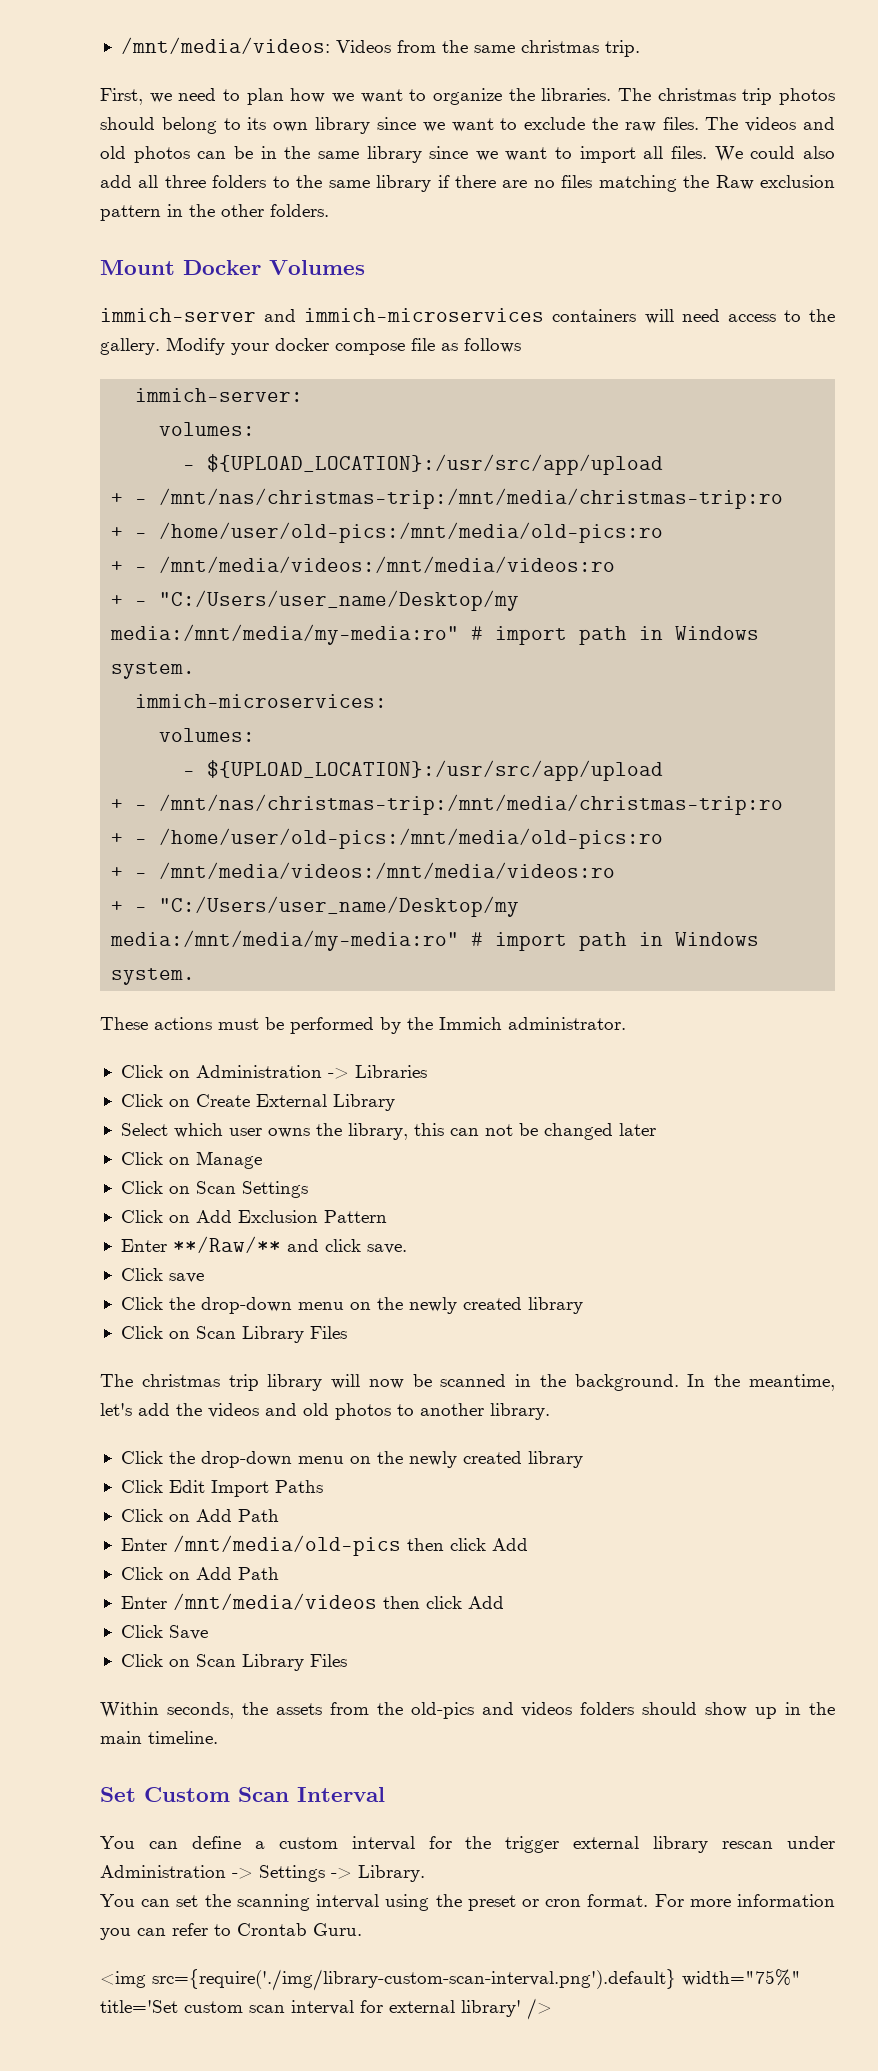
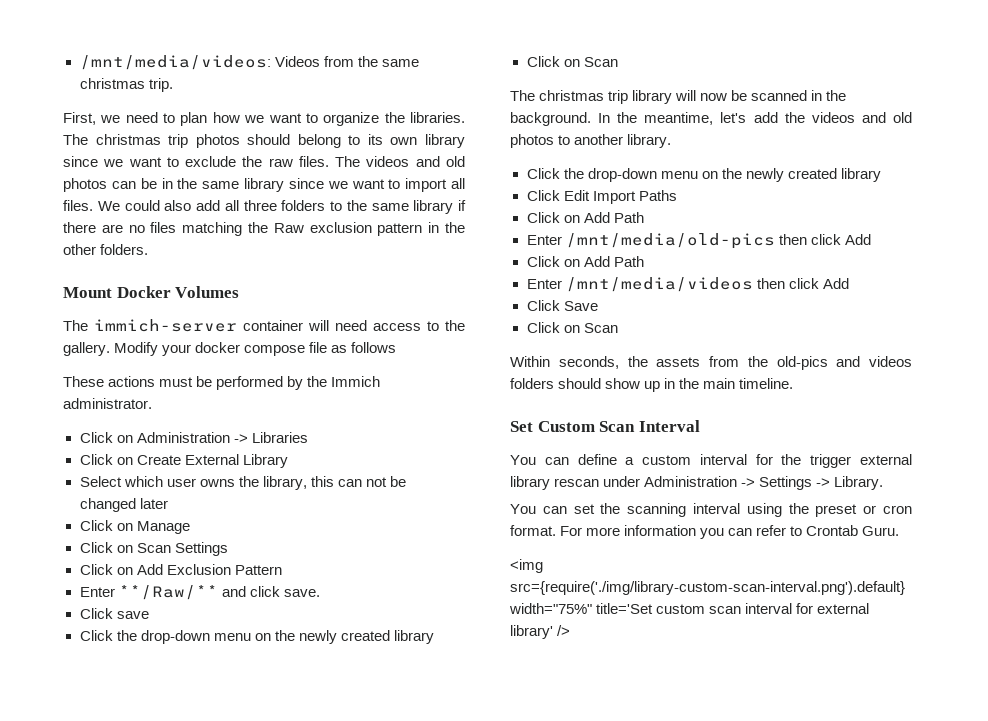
- immich-server and immich-microservices containers will need access to the gallery.
+ The immich-server container will need access to the gallery.
- immich-server:
- volumes:
- - ${UPLOAD_LOCATION}:/usr/src/app/upload
- + - /mnt/nas/christmas-trip:/mnt/media/christmas-trip:ro
- + - /home/user/old-pics:/mnt/media/old-pics:ro
- + - /mnt/media/videos:/mnt/media/videos:ro
- + - "C:/Users/user_name/Desktop/my media:/mnt/media/my-media:ro" # import path in Windows system.
- immich-microservices:
- volumes:
- - ${UPLOAD_LOCATION}:/usr/src/app/upload
- + - /mnt/nas/christmas-trip:/mnt/media/christmas-trip:ro
- + - /home/user/old-pics:/mnt/media/old-pics:ro
- + - /mnt/media/videos:/mnt/media/videos:ro
- + - "C:/Users/user_name/Desktop/my media:/mnt/media/my-media:ro" # import path in Windows system.
  Click save
  Click the drop-down menu on the newly created library
- Click on Scan Library Files
+ Click on Scan
  Click Save
- Click on Scan Library Files
+ Click on Scan

